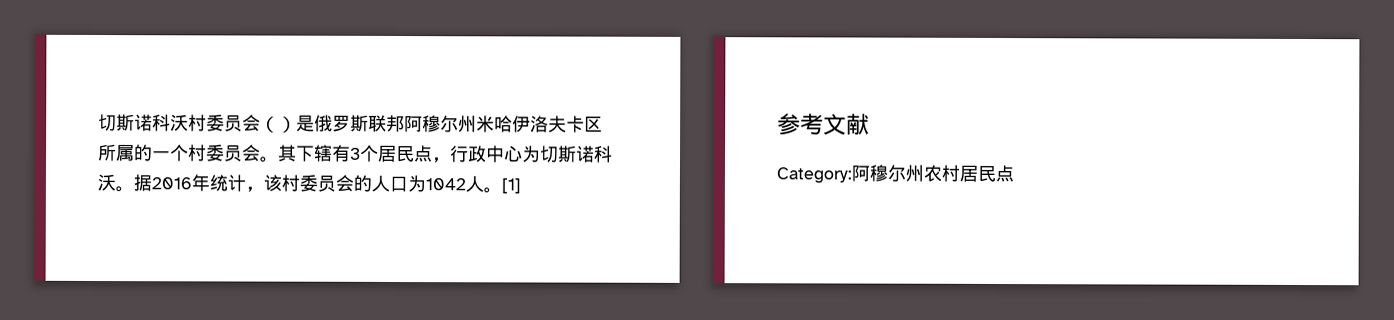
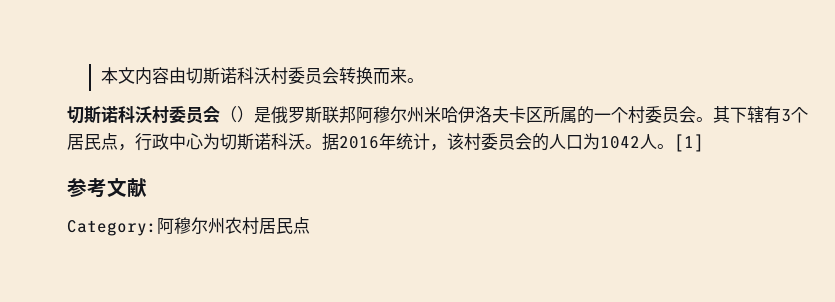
+ 本文内容由切斯诺科沃村委员会转换而来。

